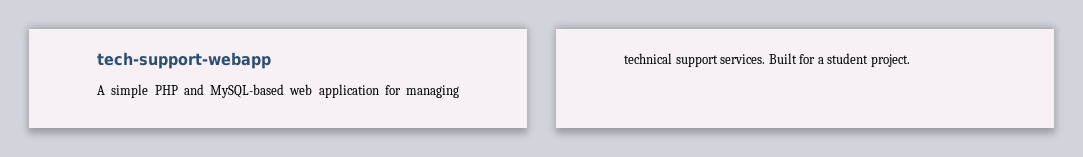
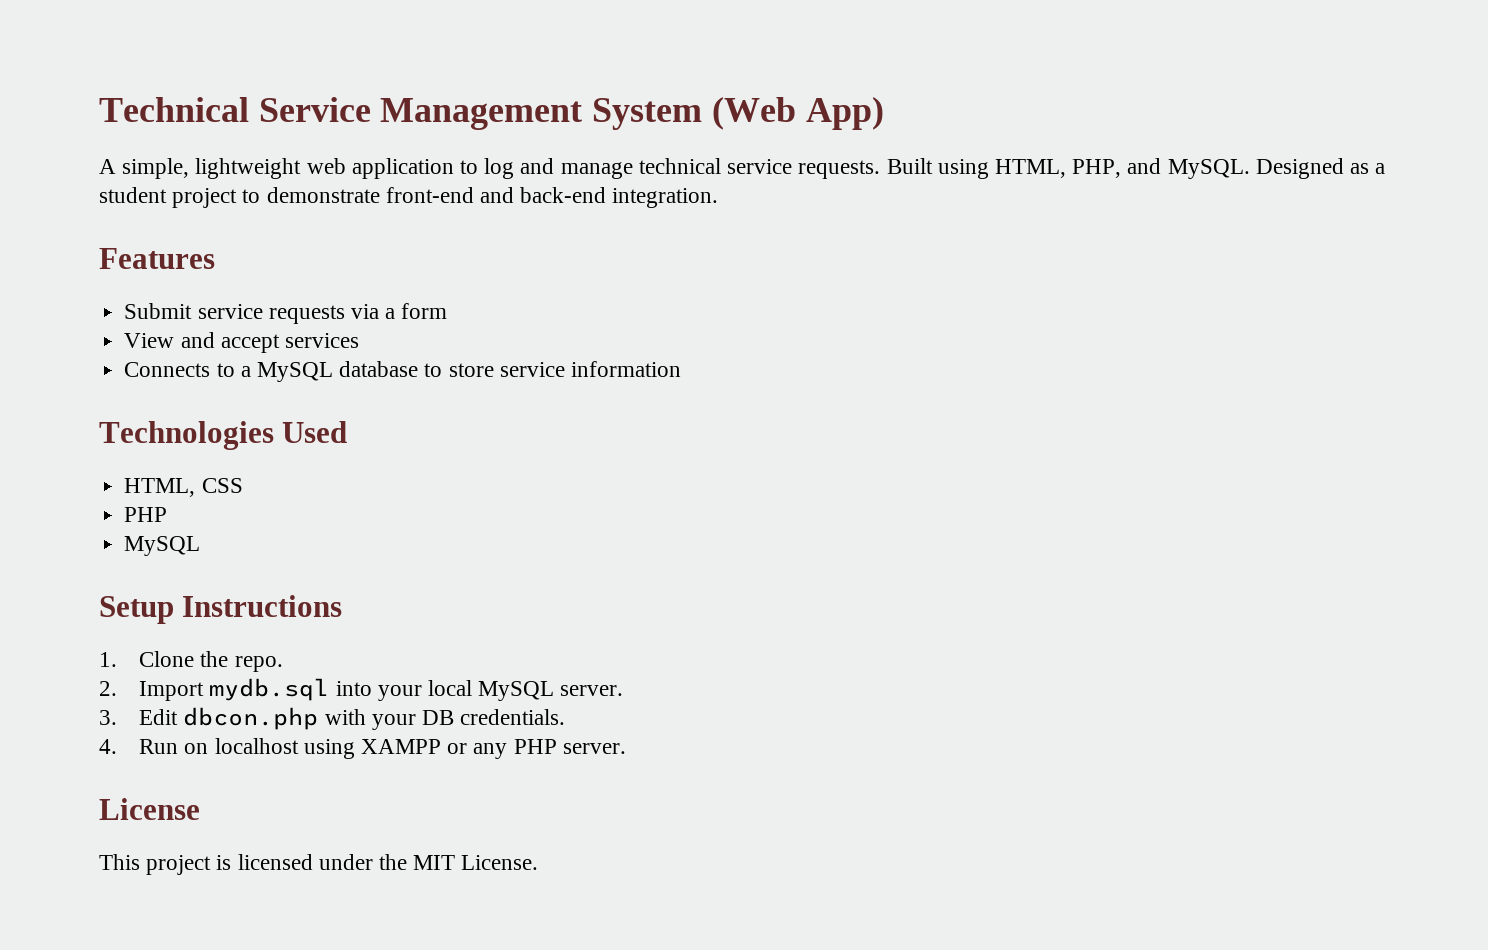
- tech-support-webapp
- A simple PHP and MySQL-based web application for managing technical support services. Built for a student project.
+ Technical Service Management System (Web App)
+ A simple, lightweight web application to log and manage technical service requests. Built using HTML, PHP, and MySQL. Designed as a student project to demonstrate front-end and back-end integration.
+ Features
+ Submit service requests via a form
+ View and accept services
+ Connects to a MySQL database to store service information
+ Technologies Used
+ HTML, CSS
+ PHP
+ MySQL
+ Setup Instructions
+ 1. Clone the repo.
+ 2. Import mydb.sql into your local MySQL server.
+ 3. Edit dbcon.php with your DB credentials.
+ 4. Run on localhost using XAMPP or any PHP server.
+ License
+ This project is licensed under the MIT License.

